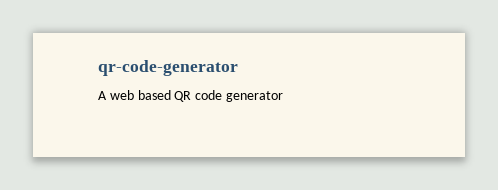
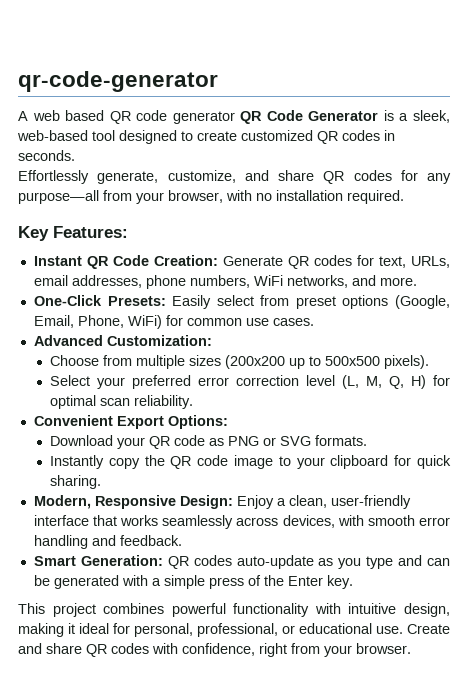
- A web based QR code generator
+ A web based QR code generator QR Code Generator is a sleek, web-based tool designed to create customized QR codes in seconds.
+ Effortlessly generate, customize, and share QR codes for any purpose—all from your browser, with no installation required.
+ Key Features:
+ Instant QR Code Creation: Generate QR codes for text, URLs, email addresses, phone numbers, WiFi networks, and more.
+ One-Click Presets: Easily select from preset options (Google, Email, Phone, WiFi) for common use cases.
+ Advanced Customization:
+ Choose from multiple sizes (200x200 up to 500x500 pixels).
+ Select your preferred error correction level (L, M, Q, H) for optimal scan reliability.
+ Convenient Export Options:
+ Download your QR code as PNG or SVG formats.
+ Instantly copy the QR code image to your clipboard for quick sharing.
+ Modern, Responsive Design: Enjoy a clean, user-friendly interface that works seamlessly across devices, with smooth error handling and feedback.
+ Smart Generation: QR codes auto-update as you type and can be generated with a simple press of the Enter key.
+ This project combines powerful functionality with intuitive design, making it ideal for personal, professional, or educational use. Create and share QR codes with confidence, right from your browser.

